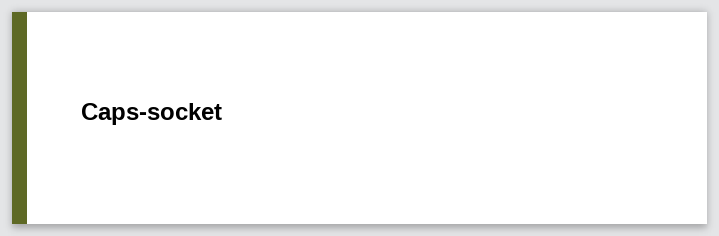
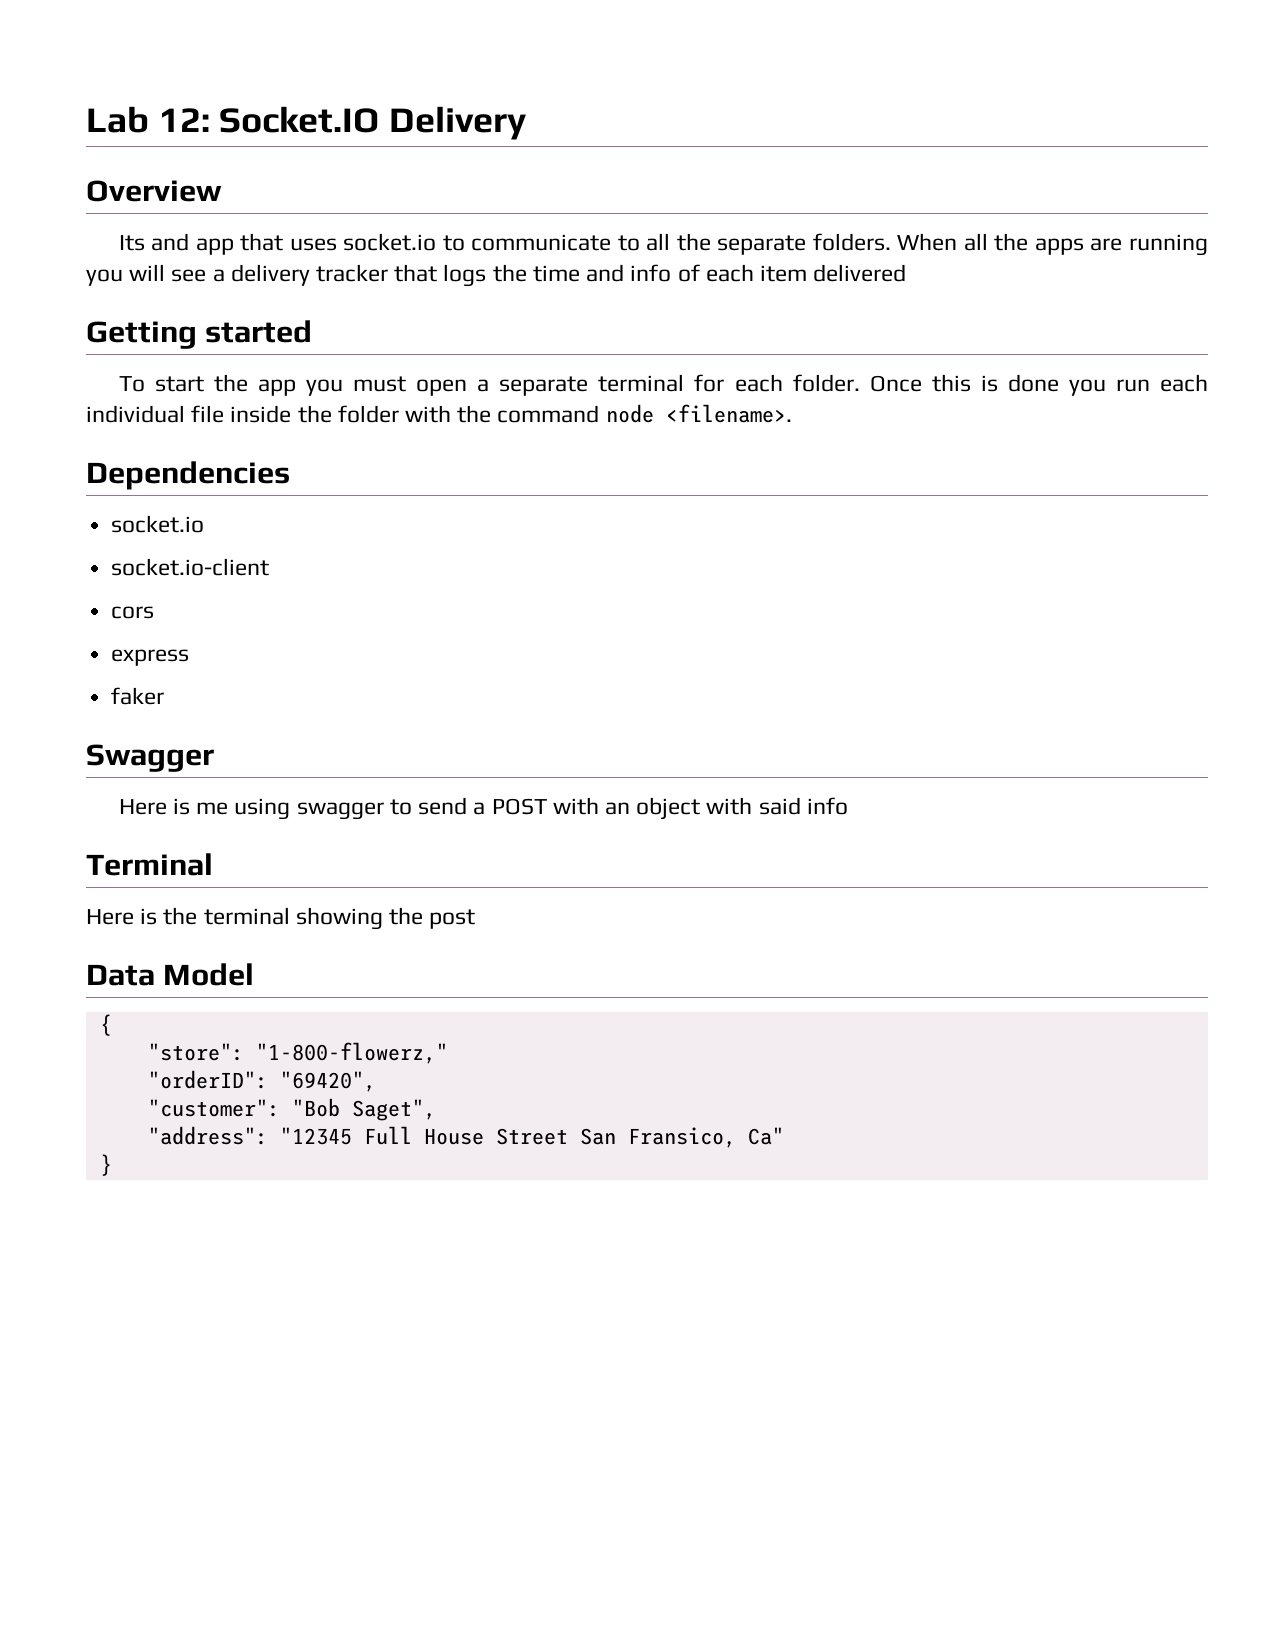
- Caps-socket
+ Lab 12: Socket.IO Delivery
+ Overview
+ Its and app that uses socket.io to communicate to all the separate folders. When all the apps are running you will see a delivery tracker that logs the time and info of each item delivered
+ Getting started
+ To start the app you must open a separate terminal for each folder. Once this is done you run each individual file inside the folder with the command node <filename>.
+ Dependencies
+ socket.io
+ socket.io-client
+ cors
+ express
+ faker
+ Swagger
+ Here is me using swagger to send a POST with an object with said info
+ Terminal
+ Here is the terminal showing the post
+ Data Model
+ {
+ "store": "1-800-flowerz,"
+ "orderID": "69420",
+ "customer": "Bob Saget",
+ "address": "12345 Full House Street San Fransico, Ca"
+ }

